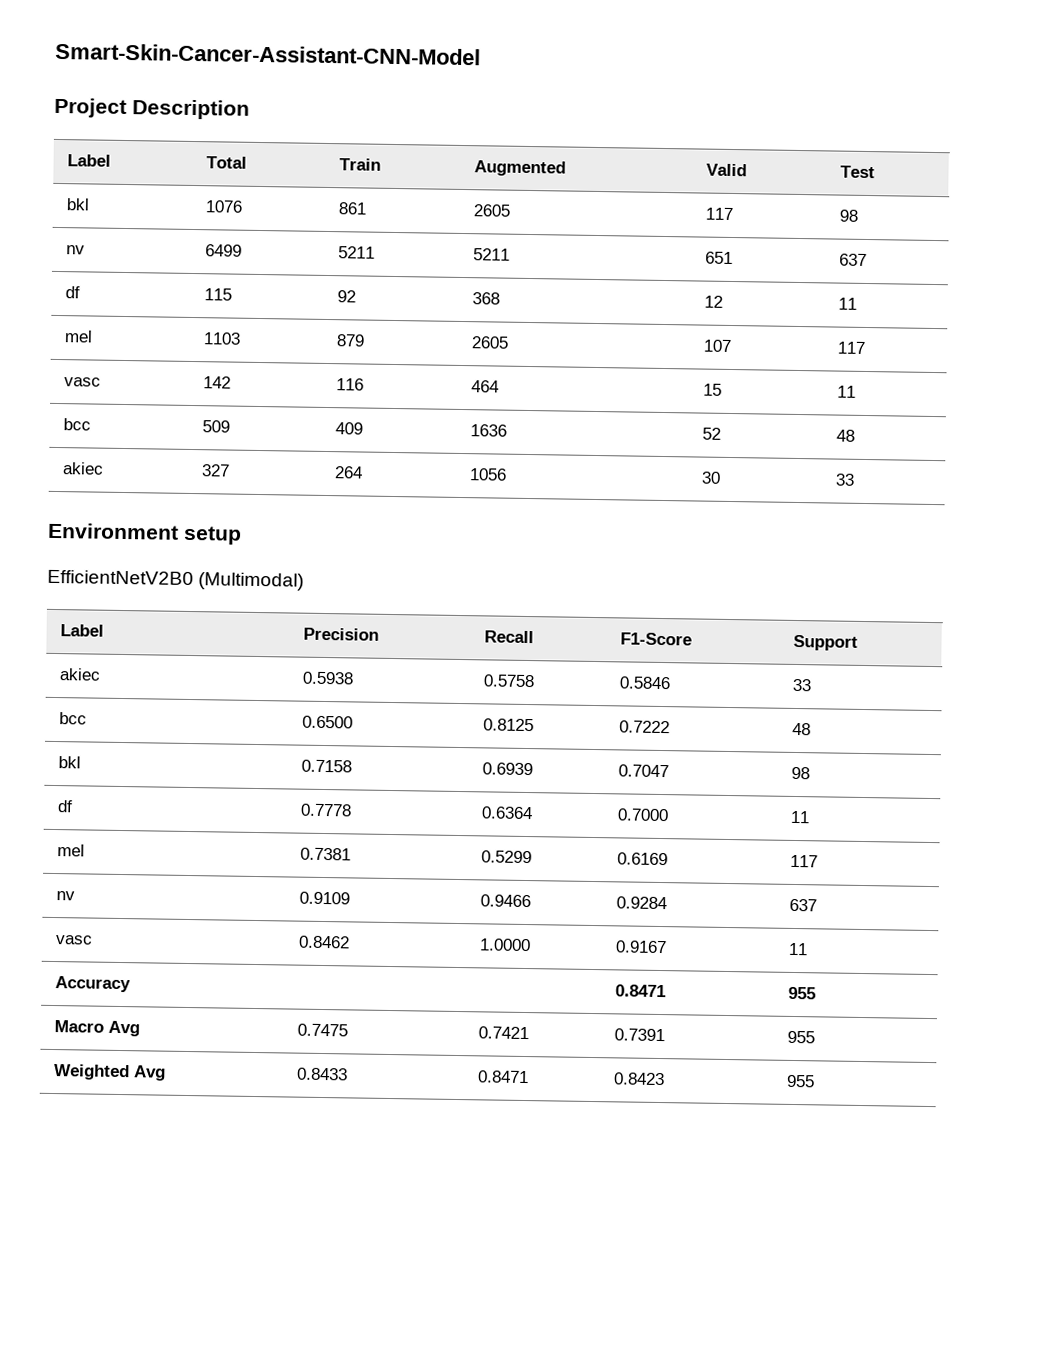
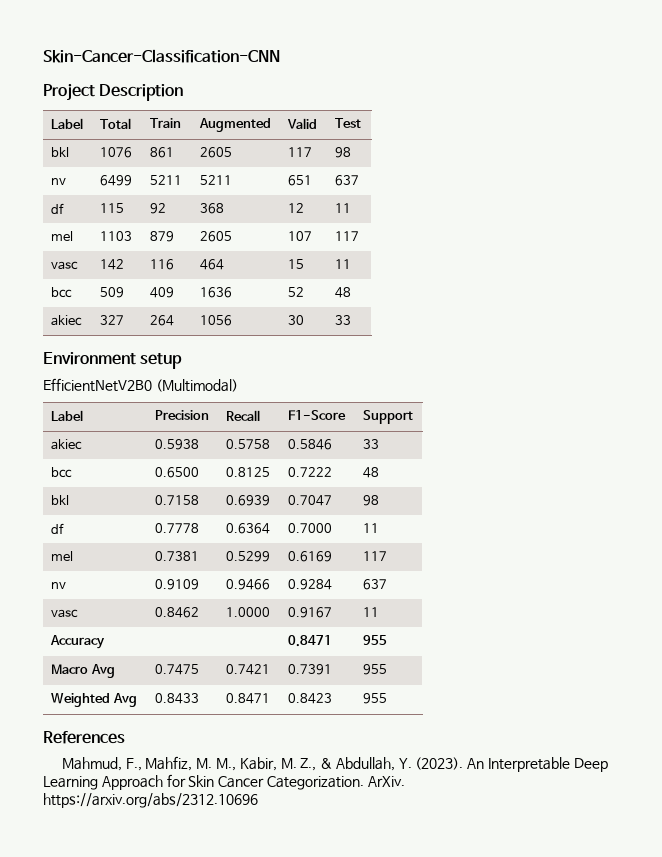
- Smart-Skin-Cancer-Assistant-CNN-Model
+ Skin-Cancer-Classification-CNN
+ References
+ Mahmud, F., Mahfiz, M. M., Kabir, M. Z., & Abdullah, Y. (2023). An Interpretable Deep Learning Approach for Skin Cancer Categorization. ArXiv. https://arxiv.org/abs/2312.10696

